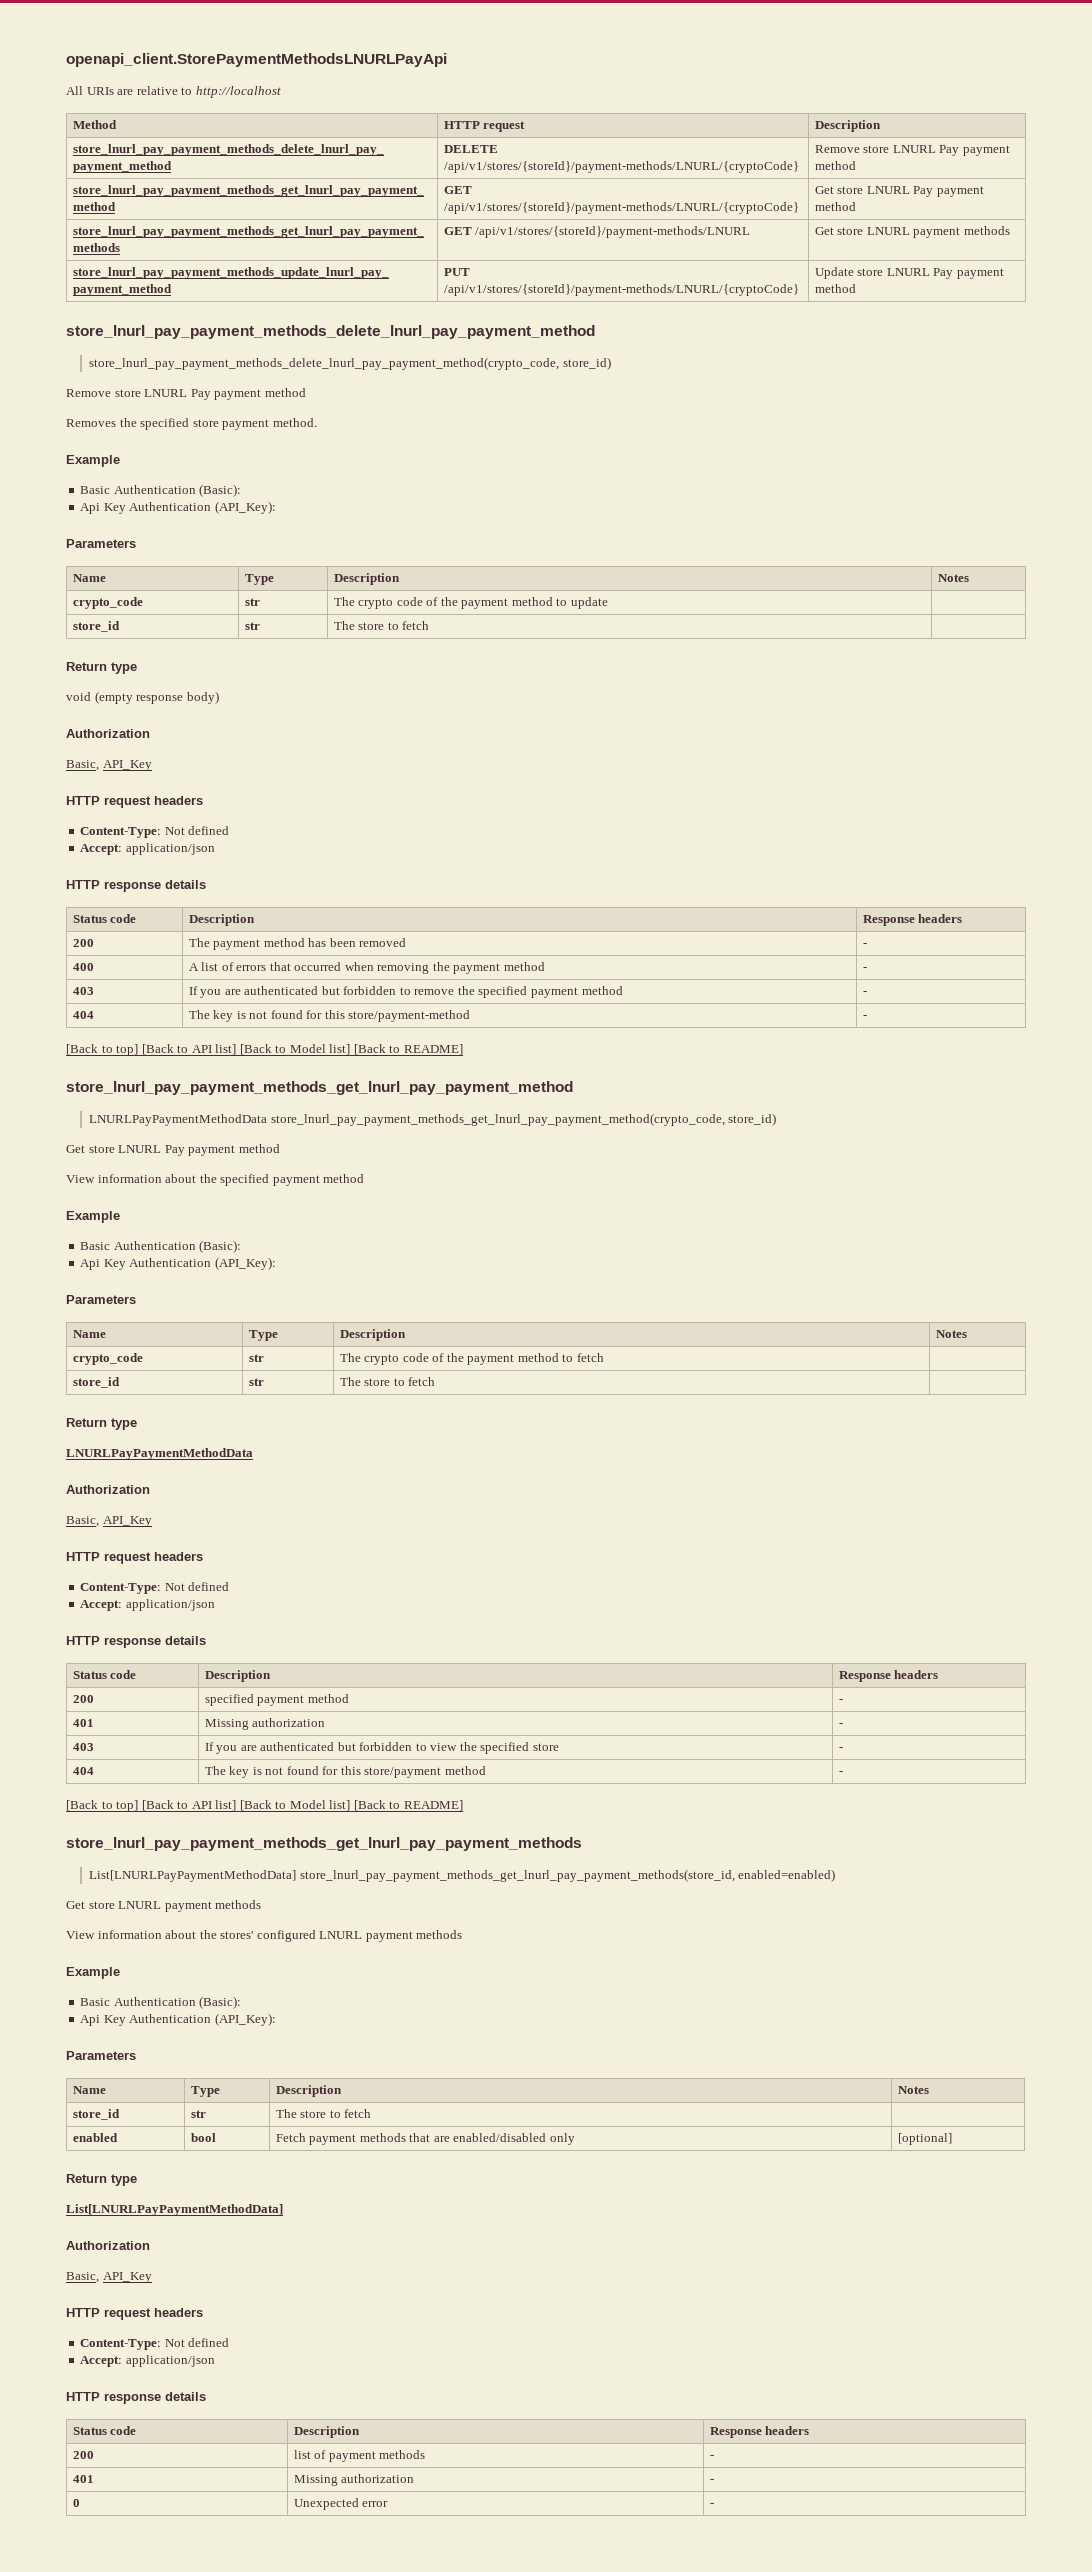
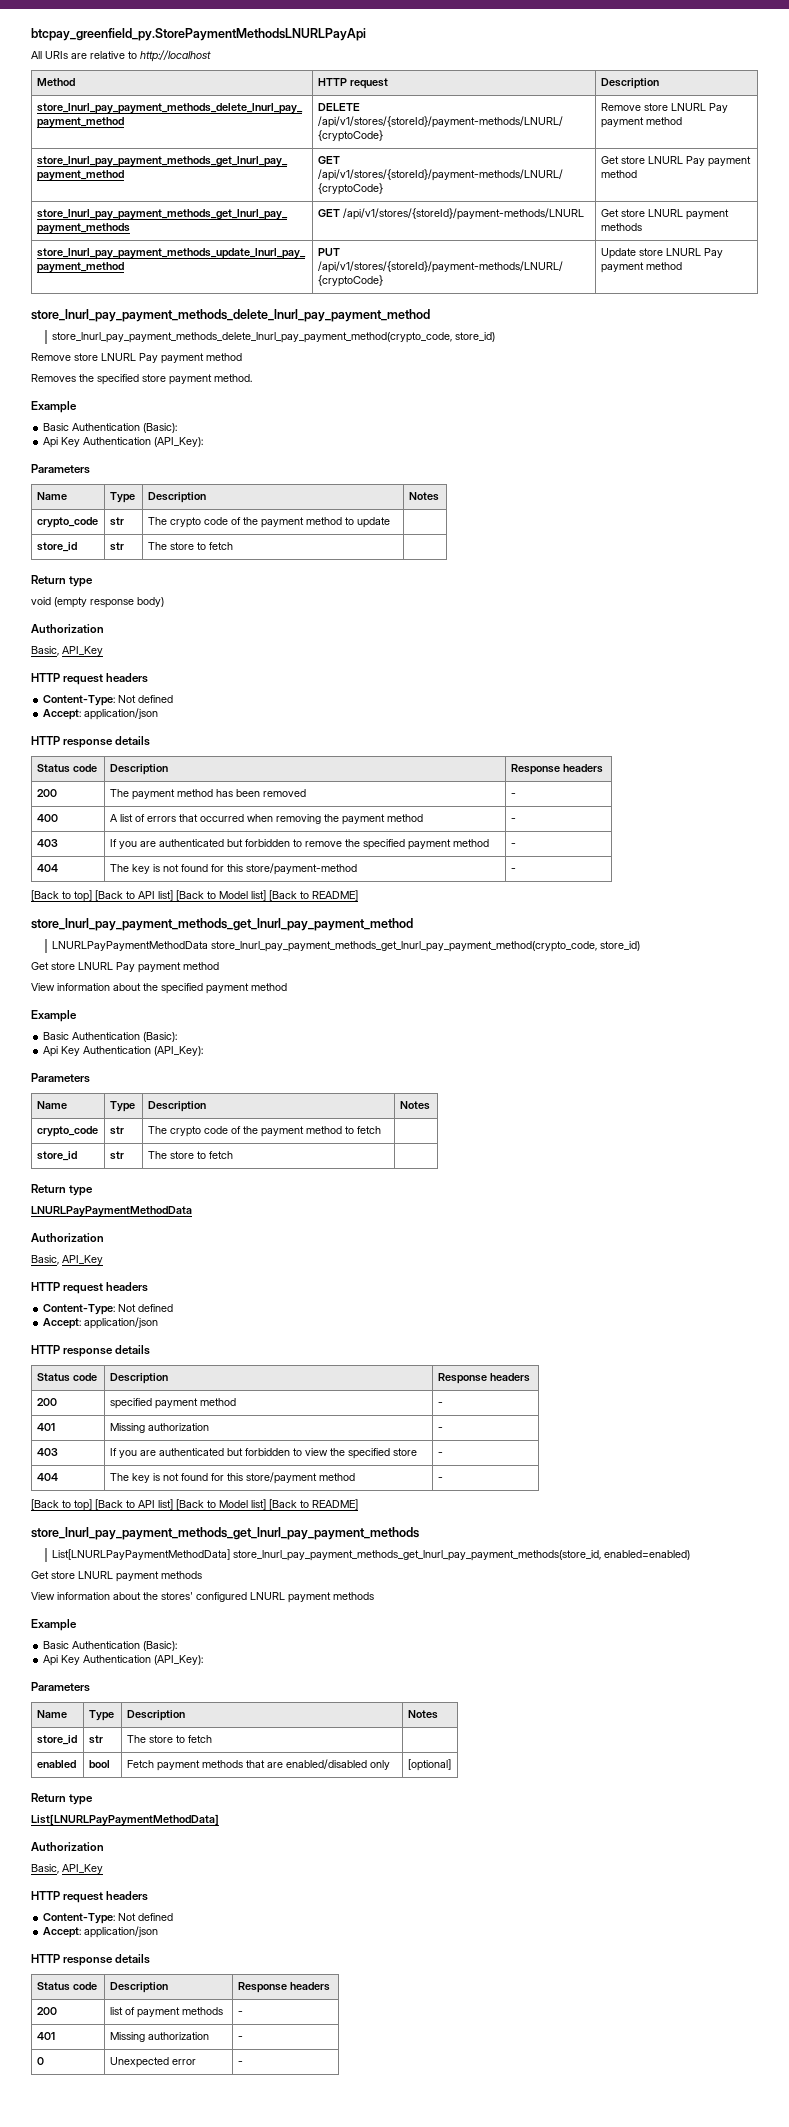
- openapi_client.StorePaymentMethodsLNURLPayApi
+ btcpay_greenfield_py.StorePaymentMethodsLNURLPayApi

